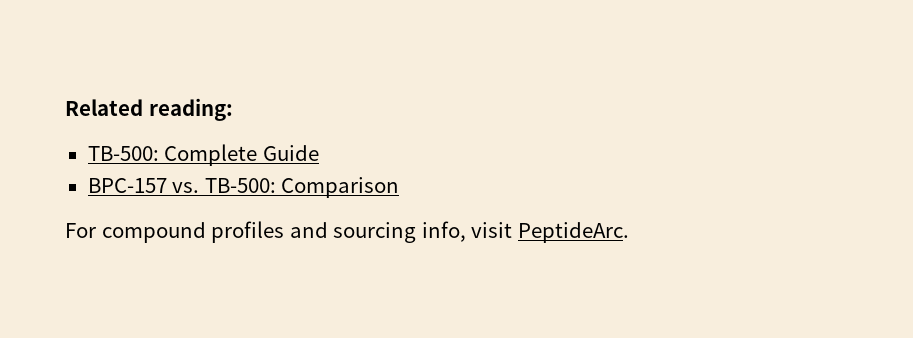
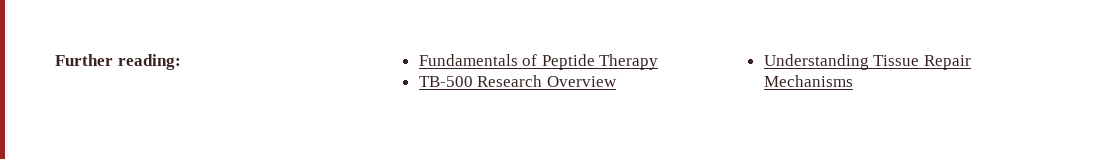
- Related reading:
+ Further reading:
- TB-500: Complete Guide
- BPC-157 vs. TB-500: Comparison
- For compound profiles and sourcing info, visit PeptideArc.
+ Fundamentals of Peptide Therapy
+ TB-500 Research Overview
+ Understanding Tissue Repair Mechanisms

